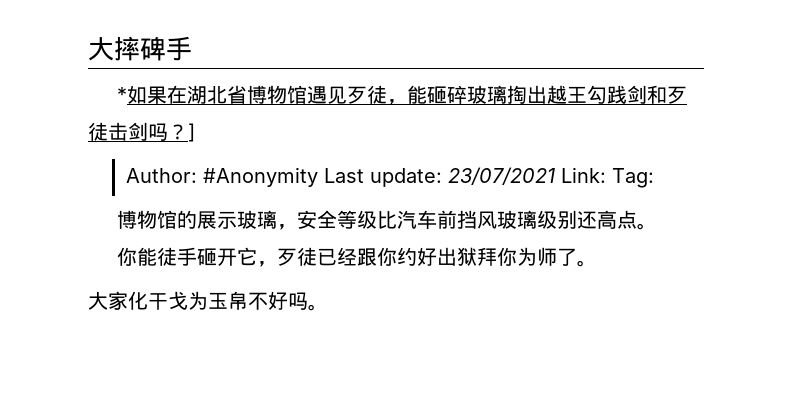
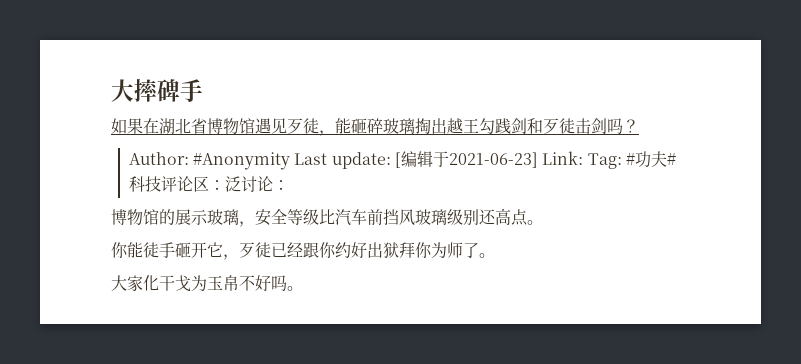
- *如果在湖北省博物馆遇见歹徒，能砸碎玻璃掏出越王勾践剑和歹徒击剑吗？]
+ 如果在湖北省博物馆遇见歹徒，能砸碎玻璃掏出越王勾践剑和歹徒击剑吗？
- Author: #Anonymity Last update: 23/07/2021 Link: Tag:
+ Author: #Anonymity Last update: [编辑于2021-06-23] Link: Tag: #功夫#科技评论区：泛讨论：

